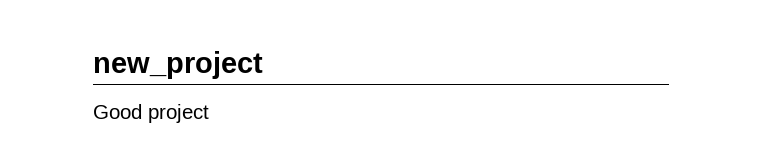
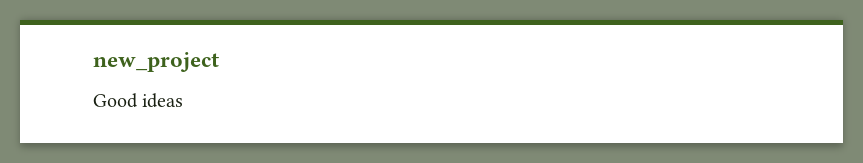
- Good project
+ Good ideas

